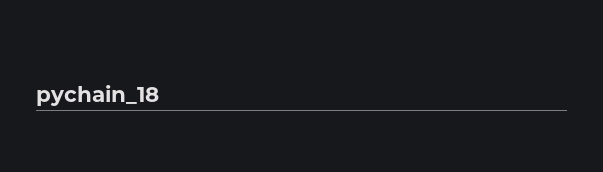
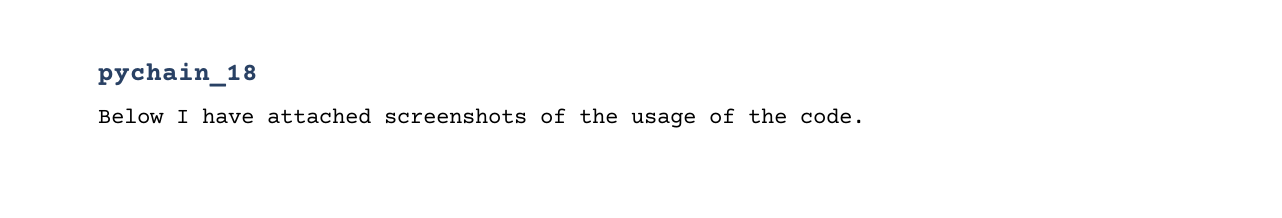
+ Below I have attached screenshots of the usage of the code.

